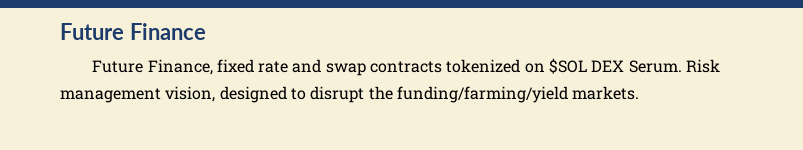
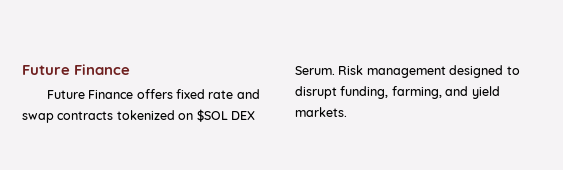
- Future Finance, fixed rate and swap contracts tokenized on $SOL DEX Serum.
+ Future Finance offers fixed rate and swap contracts tokenized on $SOL DEX Serum.
- Risk management vision, designed to disrupt the funding/farming/yield markets.
+ Risk management designed to disrupt funding, farming, and yield markets.

